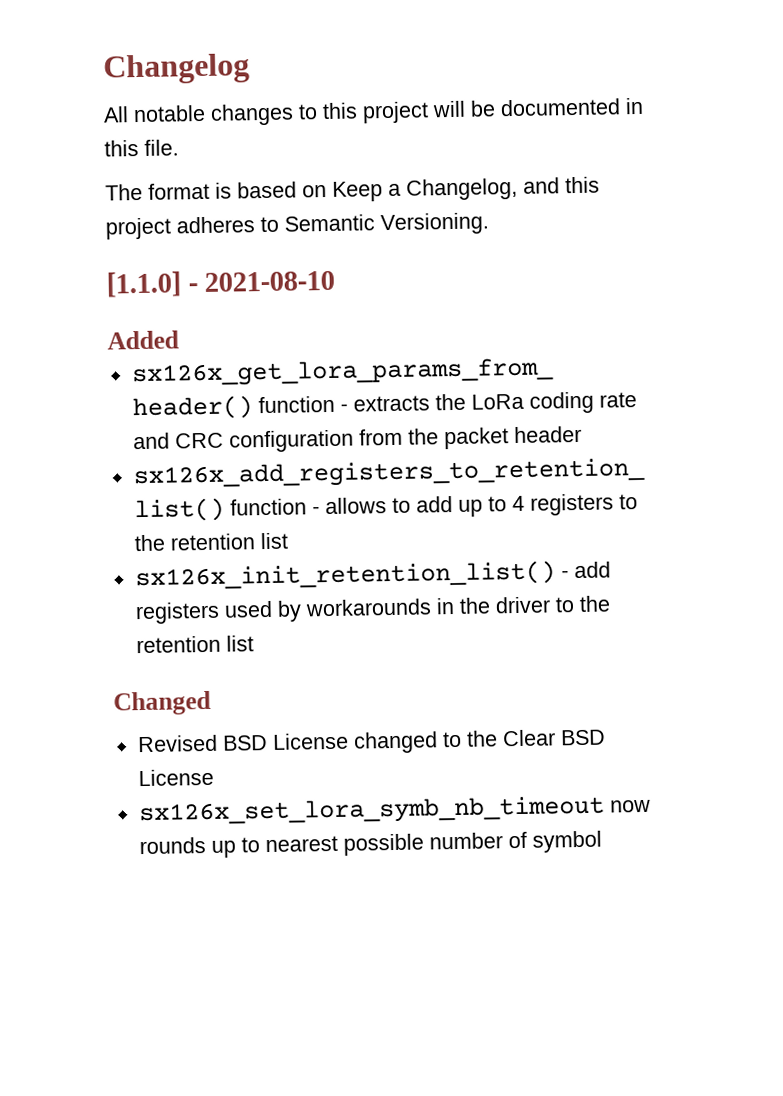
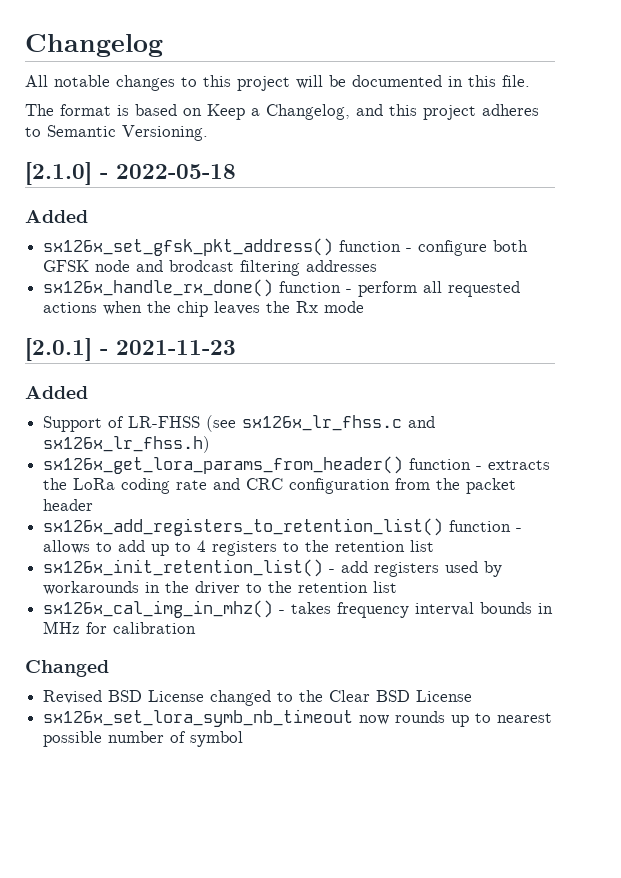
- [1.1.0] - 2021-08-10
+ [2.1.0] - 2022-05-18
  Added
+ sx126x_set_gfsk_pkt_address() function - configure both GFSK node and brodcast filtering addresses
+ sx126x_handle_rx_done() function - perform all requested actions when the chip leaves the Rx mode
+ [2.0.1] - 2021-11-23
+ Added
+ Support of LR-FHSS (see sx126x_lr_fhss.c and sx126x_lr_fhss.h)
+ sx126x_cal_img_in_mhz() - takes frequency interval bounds in MHz for calibration

